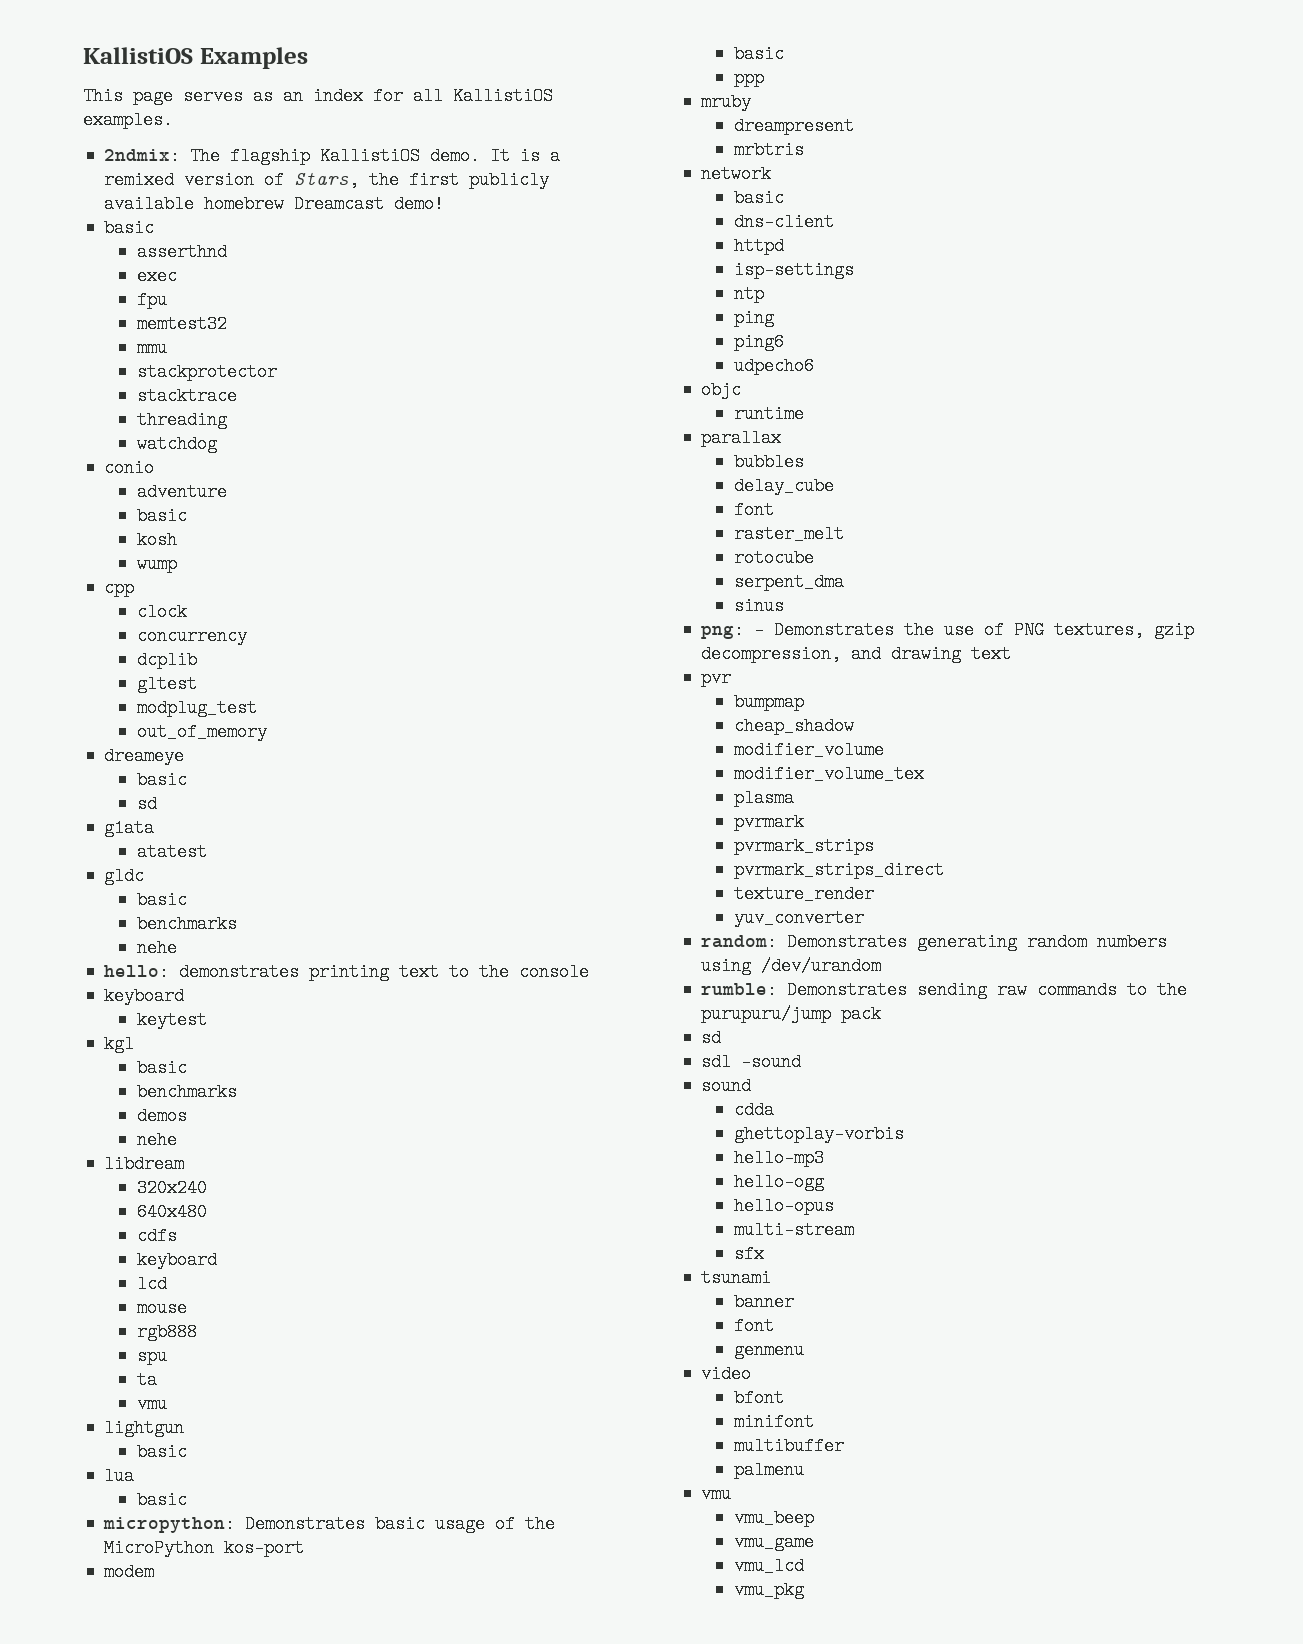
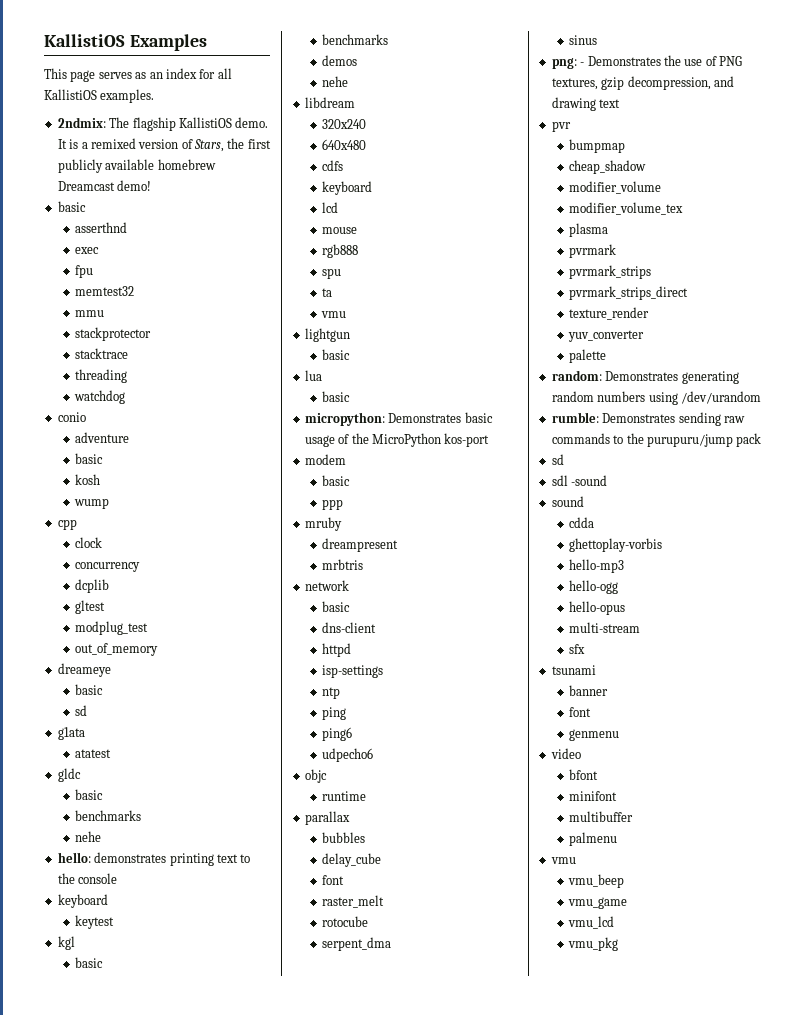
+ palette

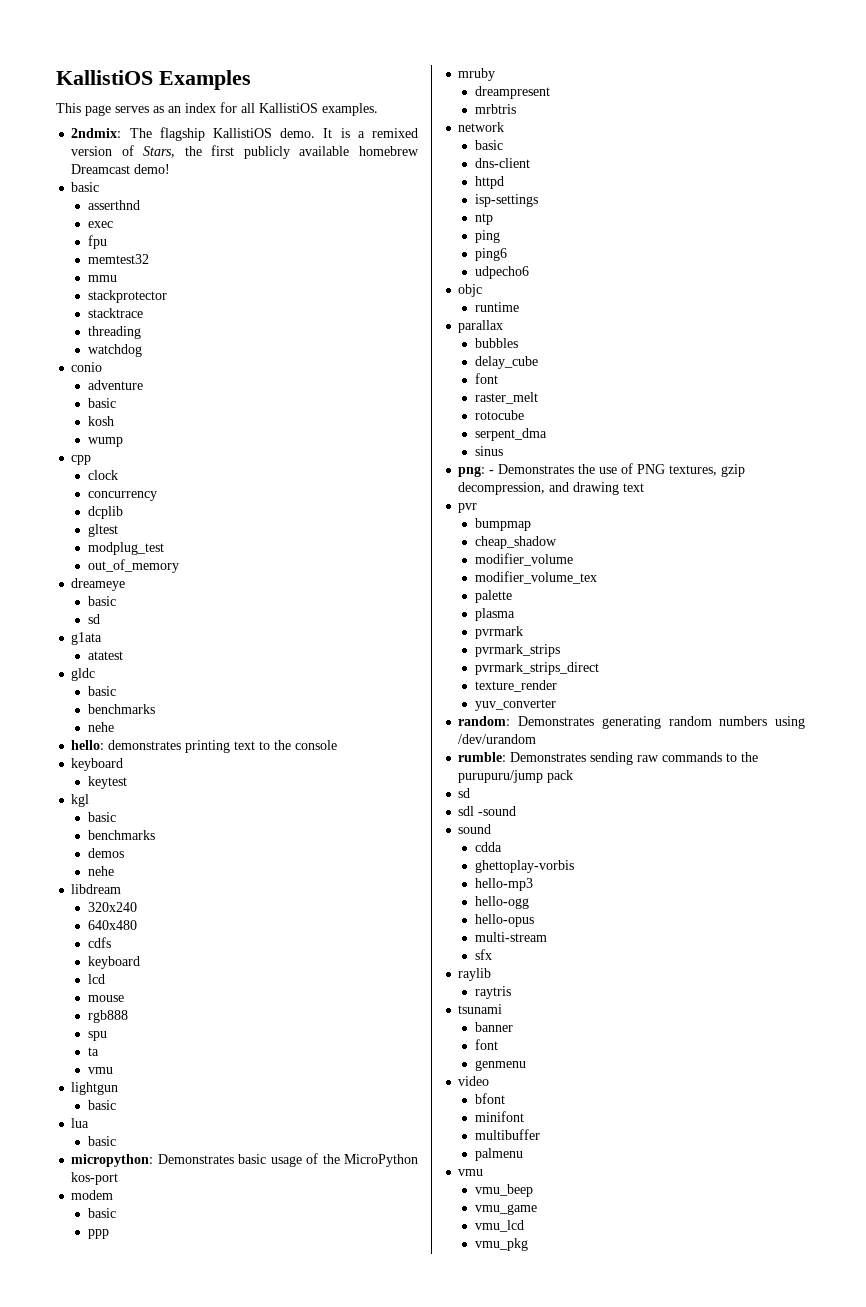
+ palette
- palette
+ raylib
+ raytris

